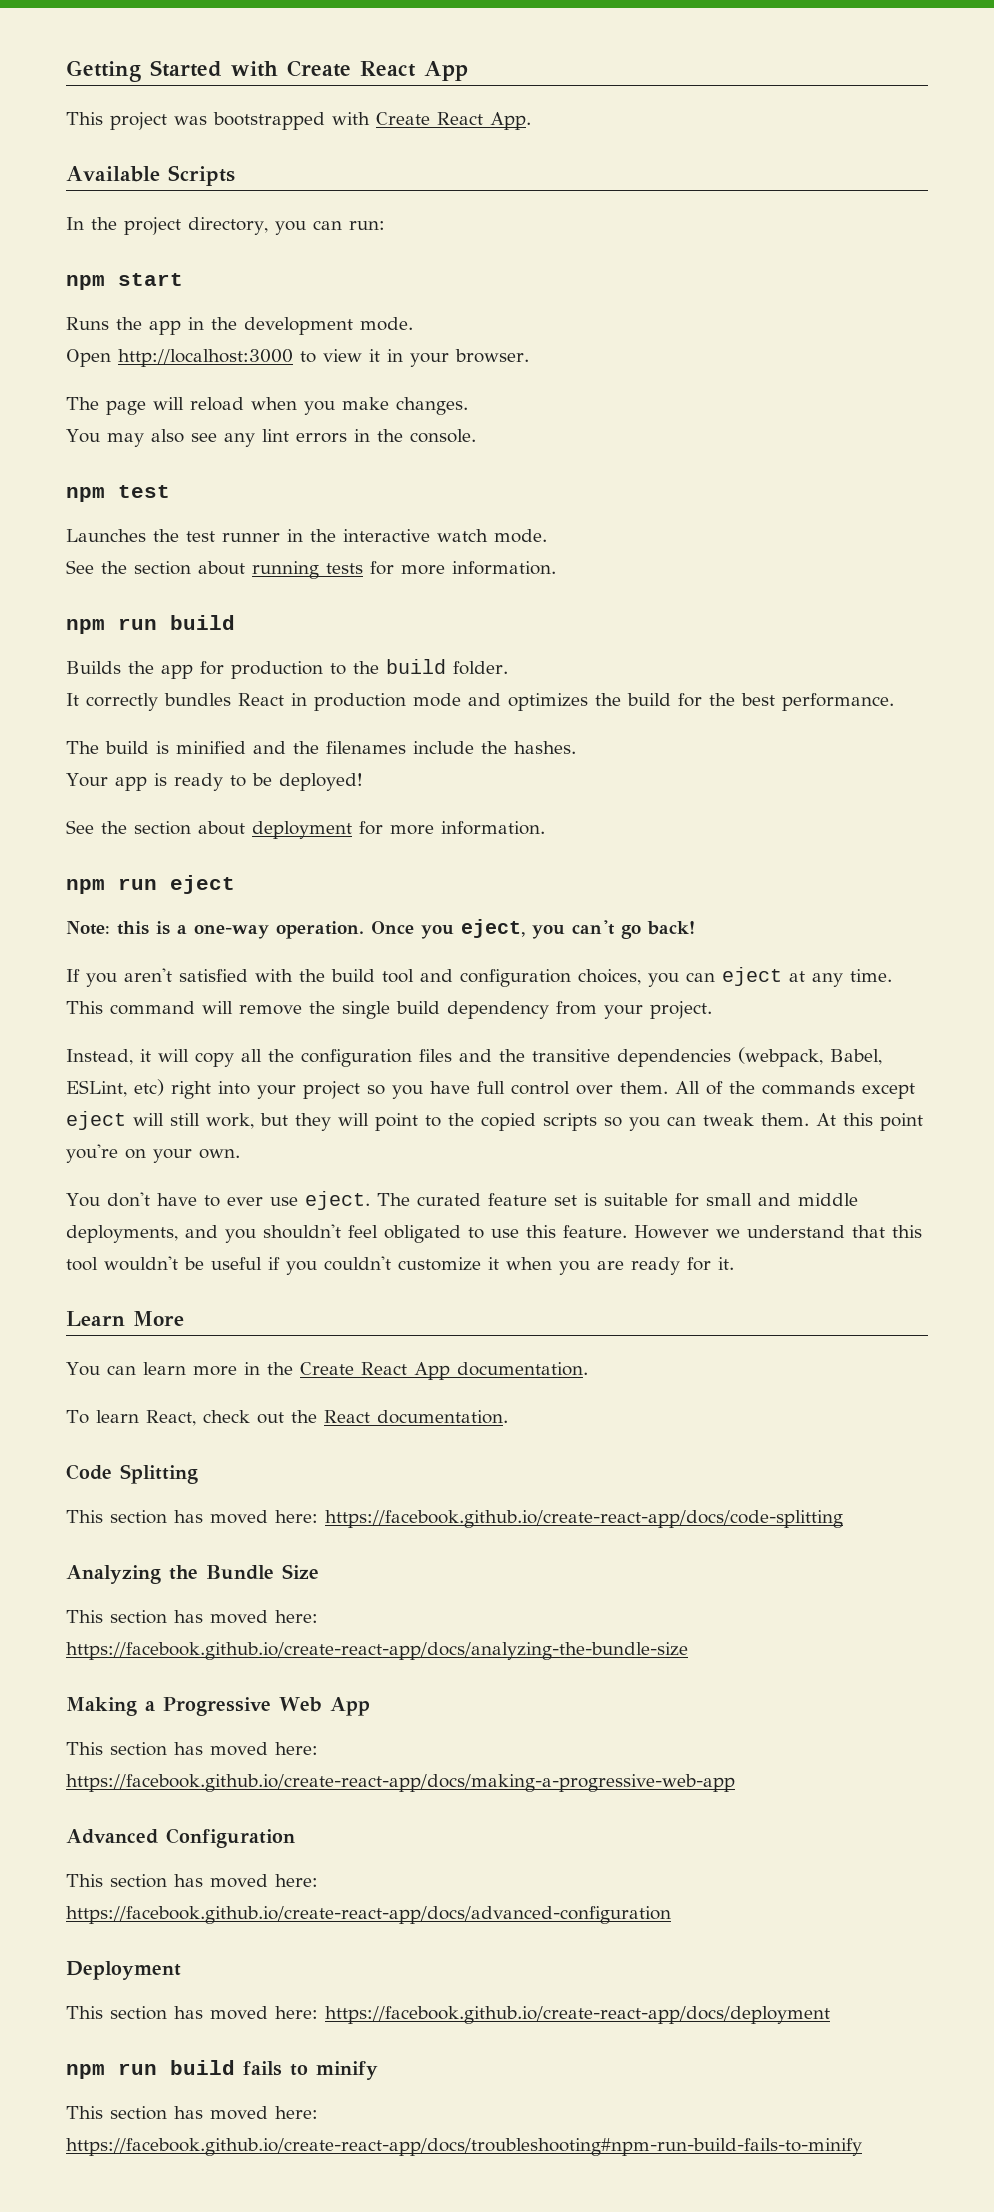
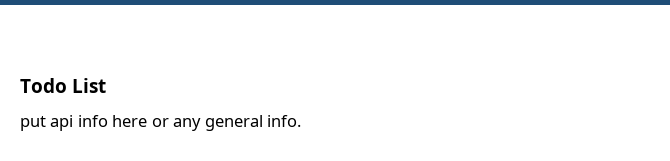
- Getting Started with Create React App
- This project was bootstrapped with Create React App.
- Available Scripts
- In the project directory, you can run:
- npm start
- Runs the app in the development mode.
- Open http://localhost:3000 to view it in your browser.
- The page will reload when you make changes.
- You may also see any lint errors in the console.
- npm test
- Launches the test runner in the interactive watch mode.
- See the section about running tests for more information.
- npm run build
- Builds the app for production to the build folder.
- It correctly bundles React in production mode and optimizes the build for the best performance.
- The build is minified and the filenames include the hashes.
- Your app is ready to be deployed!
- See the section about deployment for more information.
- npm run eject
- Note: this is a one-way operation. Once you eject, you can't go back!
- If you aren't satisfied with the build tool and configuration choices, you can eject at any time. This command will remove the single build dependency from your project.
- Instead, it will copy all the configuration files and the transitive dependencies (webpack, Babel, ESLint, etc) right into your project so you have full control over them. All of the commands except eject will still work, but they will point to the copied scripts so you can tweak them. At this point you're on your own.
- You don't have to ever use eject. The curated feature set is suitable for small and middle deployments, and you shouldn't feel obligated to use this feature. However we understand that this tool wouldn't be useful if you couldn't customize it when you are ready for it.
- Learn More
- You can learn more in the Create React App documentation.
- To learn React, check out the React documentation.
- Code Splitting
- This section has moved here: https://facebook.github.io/create-react-app/docs/code-splitting
- Analyzing the Bundle Size
- This section has moved here: https://facebook.github.io/create-react-app/docs/analyzing-the-bundle-size
- Making a Progressive Web App
- This section has moved here: https://facebook.github.io/create-react-app/docs/making-a-progressive-web-app
- Advanced Configuration
- This section has moved here: https://facebook.github.io/create-react-app/docs/advanced-configuration
- Deployment
- This section has moved here: https://facebook.github.io/create-react-app/docs/deployment
- npm run build fails to minify
- This section has moved here: https://facebook.github.io/create-react-app/docs/troubleshooting#npm-run-build-fails-to-minify
+ Todo List
+ put api info here or any general info.

